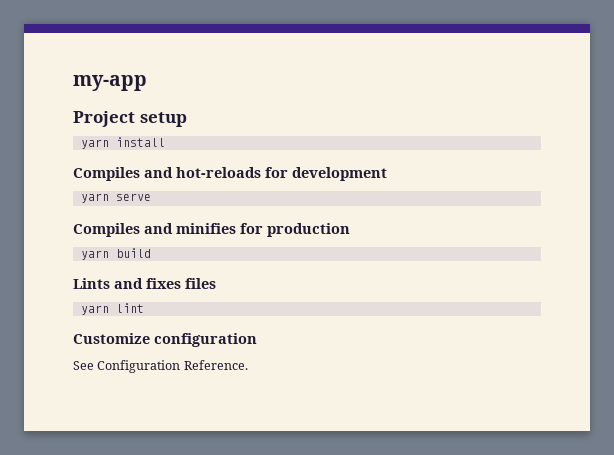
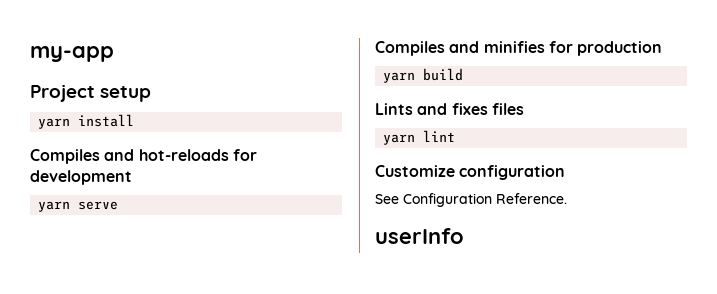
+ userInfo

